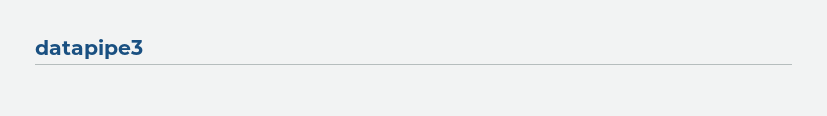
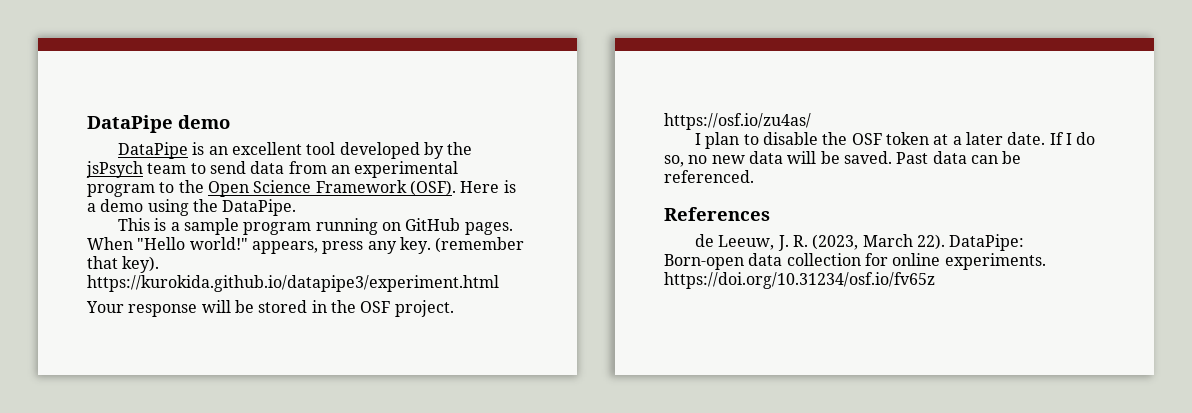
- datapipe3
+ DataPipe demo
+ DataPipe is an excellent tool developed by the jsPsych team to send data from an experimental program to the Open Science Framework (OSF). Here is a demo using the DataPipe.
+ This is a sample program running on GitHub pages. When "Hello world!" appears, press any key. (remember that key). https://kurokida.github.io/datapipe3/experiment.html
+ Your response will be stored in the OSF project. https://osf.io/zu4as/
+ I plan to disable the OSF token at a later date. If I do so, no new data will be saved. Past data can be referenced.
+ References
+ de Leeuw, J. R. (2023, March 22). DataPipe: Born-open data collection for online experiments. https://doi.org/10.31234/osf.io/fv65z

